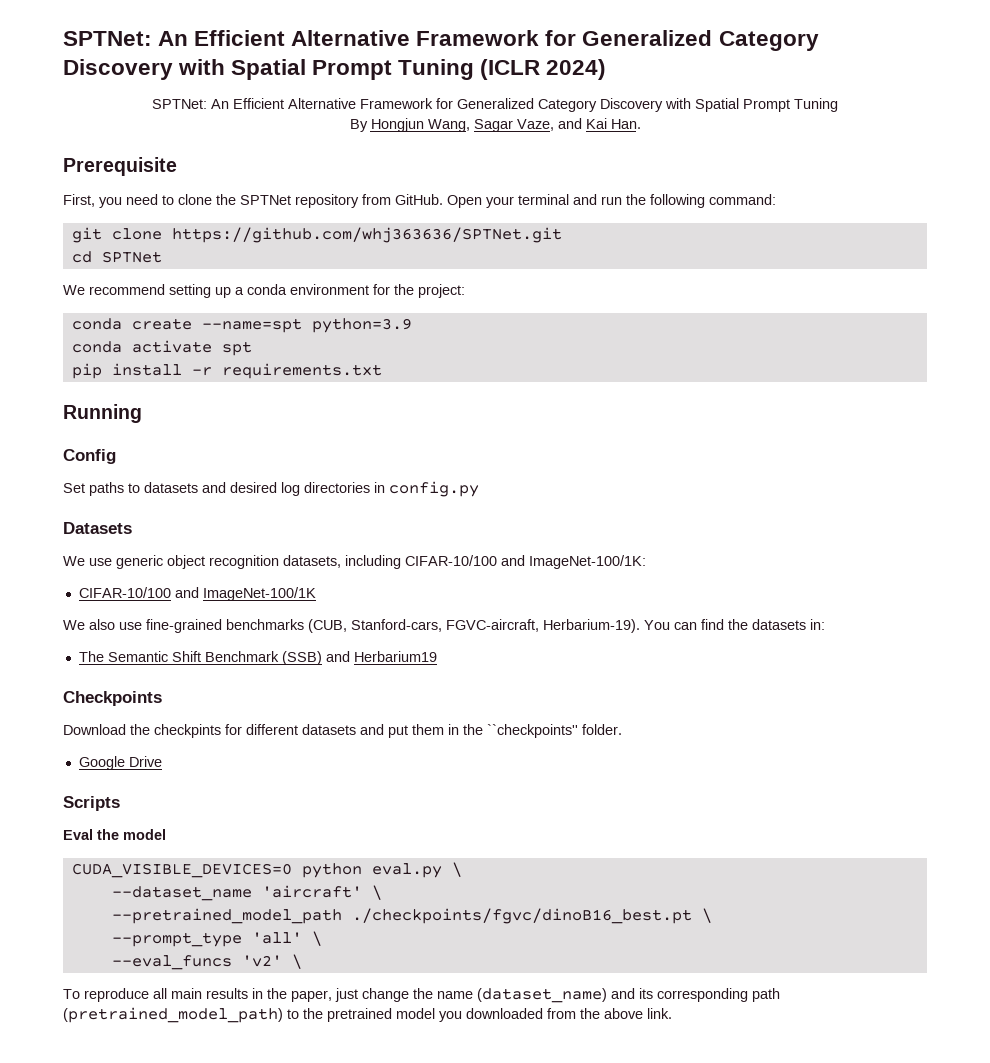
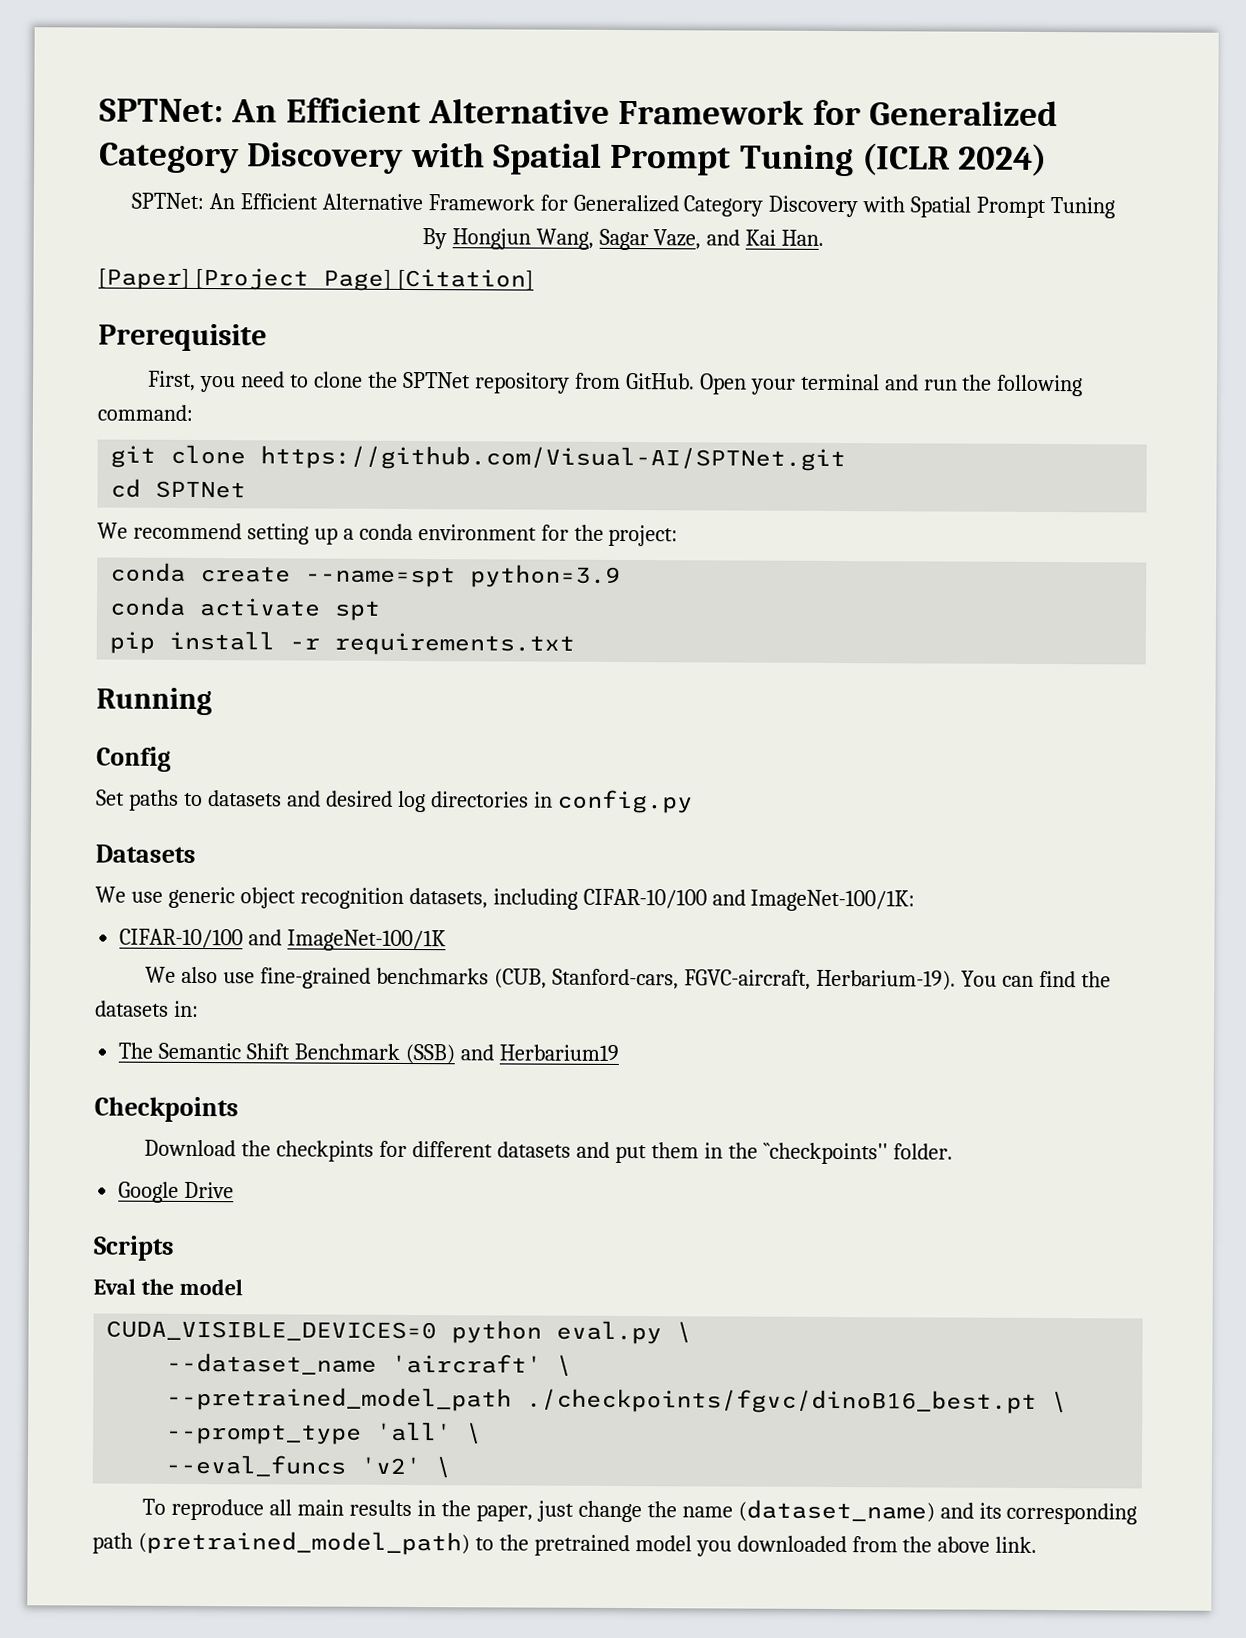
+ [Paper] [Project Page] [Citation]
- git clone https://github.com/whj363636/SPTNet.git
+ git clone https://github.com/Visual-AI/SPTNet.git

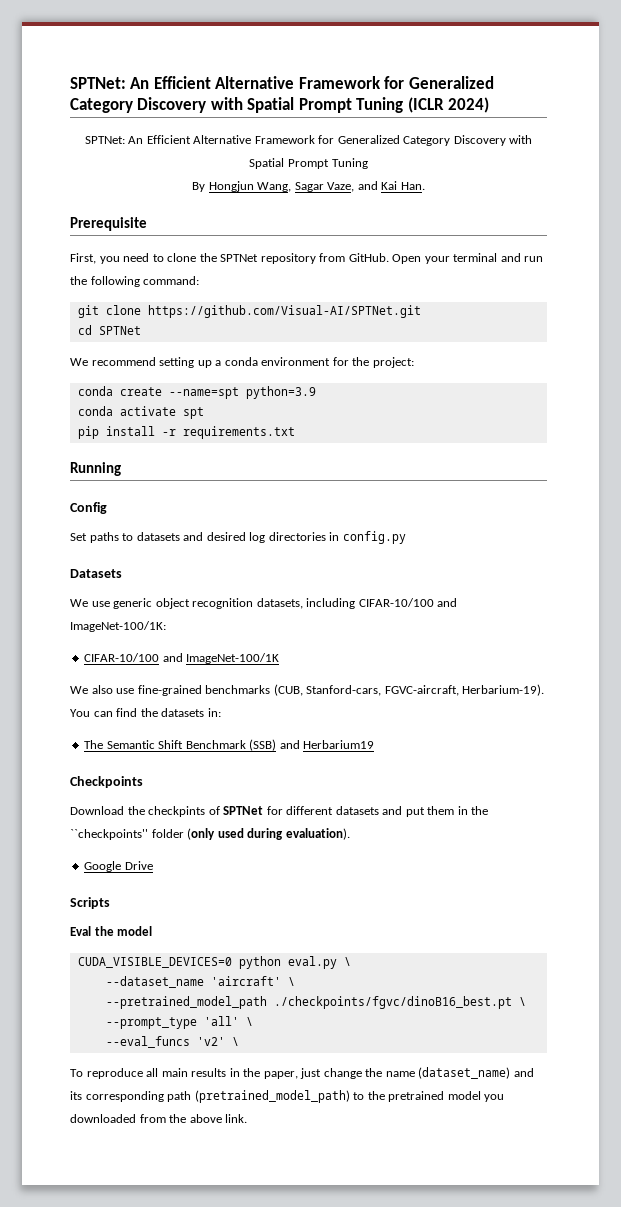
- [Paper] [Project Page] [Citation]
- Download the checkpints for different datasets and put them in the ``checkpoints'' folder.
+ Download the checkpints of SPTNet for different datasets and put them in the ``checkpoints'' folder (only used during evaluation).

